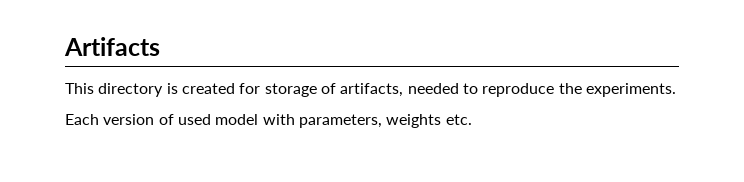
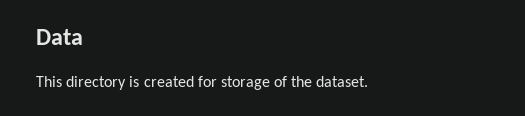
- Artifacts
+ Data
- This directory is created for storage of artifacts, needed to reproduce the experiments.
- Each version of used model with parameters, weights etc.
+ This directory is created for storage of the dataset.

